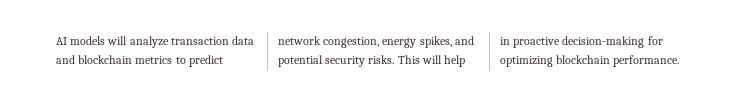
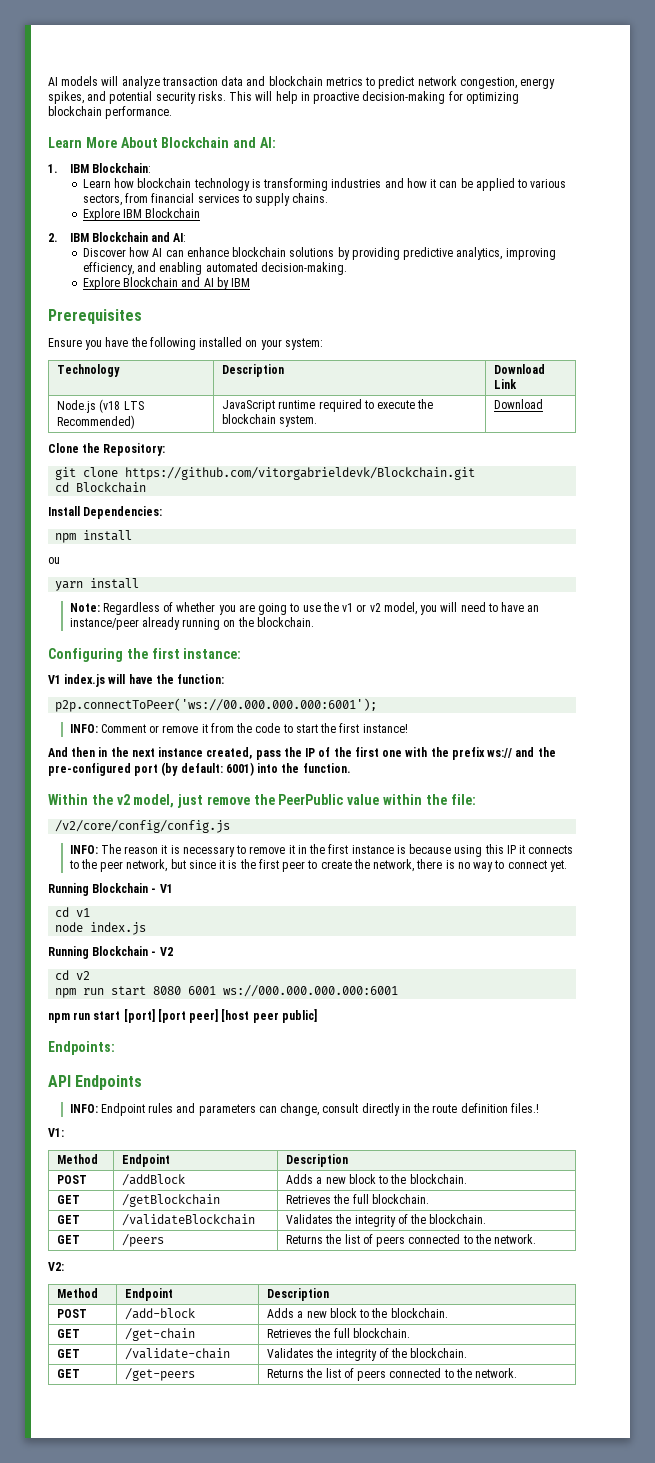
+ Learn More About Blockchain and AI:
+ 1. IBM Blockchain:
+ Learn how blockchain technology is transforming industries and how it can be applied to various sectors, from financial services to supply chains.
+ Explore IBM Blockchain
+ 2. IBM Blockchain and AI:
+ Discover how AI can enhance blockchain solutions by providing predictive analytics, improving efficiency, and enabling automated decision-making.
+ Explore Blockchain and AI by IBM
+ Prerequisites
+ Ensure you have the following installed on your system:
+ Technology | Description | Download Link
+ Node.js (v18 LTS Recommended) | JavaScript runtime required to execute the blockchain system. | Download
+ Clone the Repository:
+ git clone https://github.com/vitorgabrieldevk/Blockchain.git
+ cd Blockchain
+ Install Dependencies:
+ npm install
+ ou
+ yarn install
+ Note: Regardless of whether you are going to use the v1 or v2 model, you will need to have an instance/peer already running on the blockchain.
+ Configuring the first instance:
+ V1 index.js will have the function:
+ p2p.connectToPeer('ws://00.000.000.000:6001');
+ INFO: Comment or remove it from the code to start the first instance!
+ And then in the next instance created, pass the IP of the first one with the prefix ws:// and the pre-configured port (by default: 6001) into the function.
+ Within the v2 model, just remove the PeerPublic value within the file:
+ /v2/core/config/config.js
+ INFO: The reason it is necessary to remove it in the first instance is because using this IP it connects to the peer network, but since it is the first peer to create the network, there is no way to connect yet.
+ Running Blockchain - V1
+ cd v1
+ node index.js
+ Running Blockchain - V2
+ cd v2
+ npm run start 8080 6001 ws://000.000.000.000:6001
+ npm run start [port] [port peer] [host peer public]
+ Endpoints:
+ API Endpoints
+ INFO: Endpoint rules and parameters can change, consult directly in the route definition files.!
+ V1:
+ Method | Endpoint | Description
+ POST | /addBlock | Adds a new block to the blockchain.
+ GET | /getBlockchain | Retrieves the full blockchain.
+ GET | /validateBlockchain | Validates the integrity of the blockchain.
+ GET | /peers | Returns the list of peers connected to the network.
+ V2:
+ Method | Endpoint | Description
+ POST | /add-block | Adds a new block to the blockchain.
+ GET | /get-chain | Retrieves the full blockchain.
+ GET | /validate-chain | Validates the integrity of the blockchain.
+ GET | /get-peers | Returns the list of peers connected to the network.

